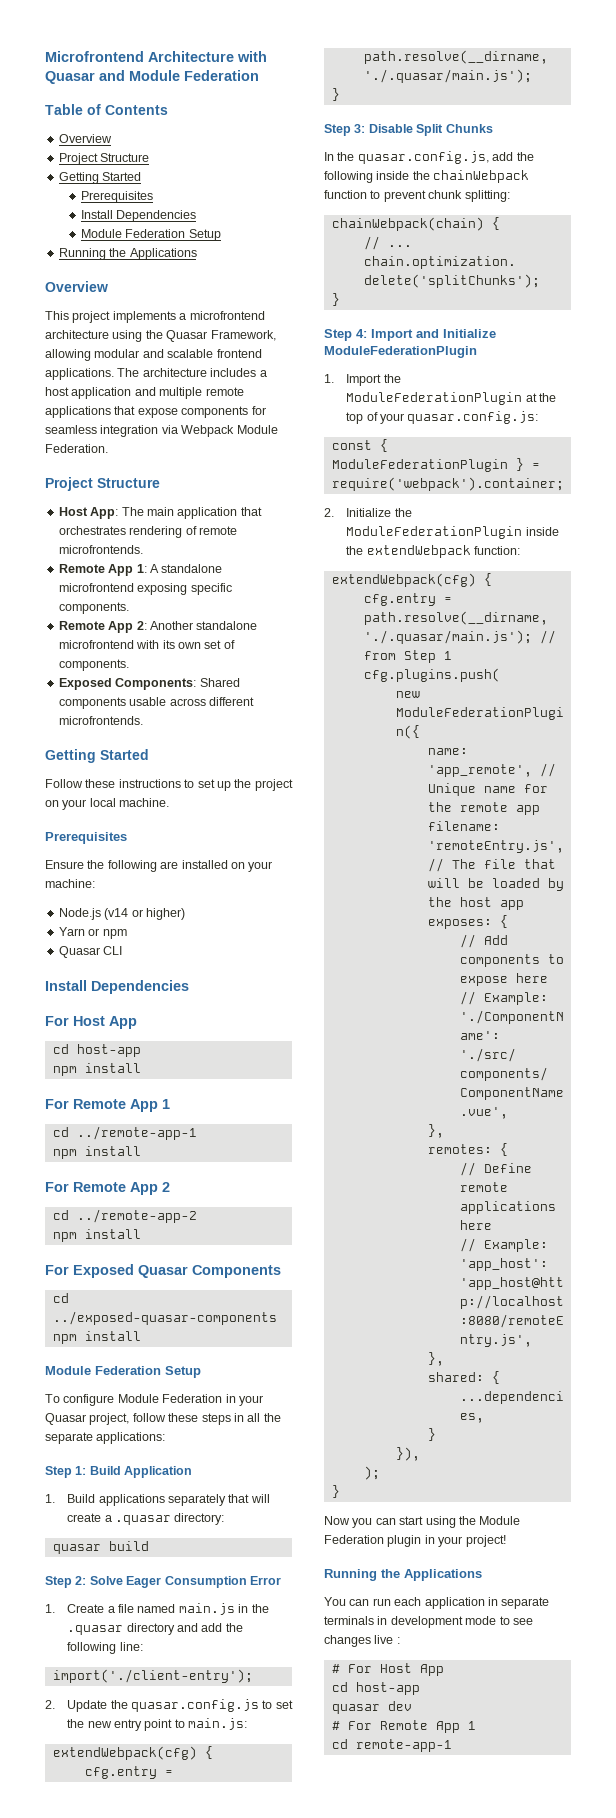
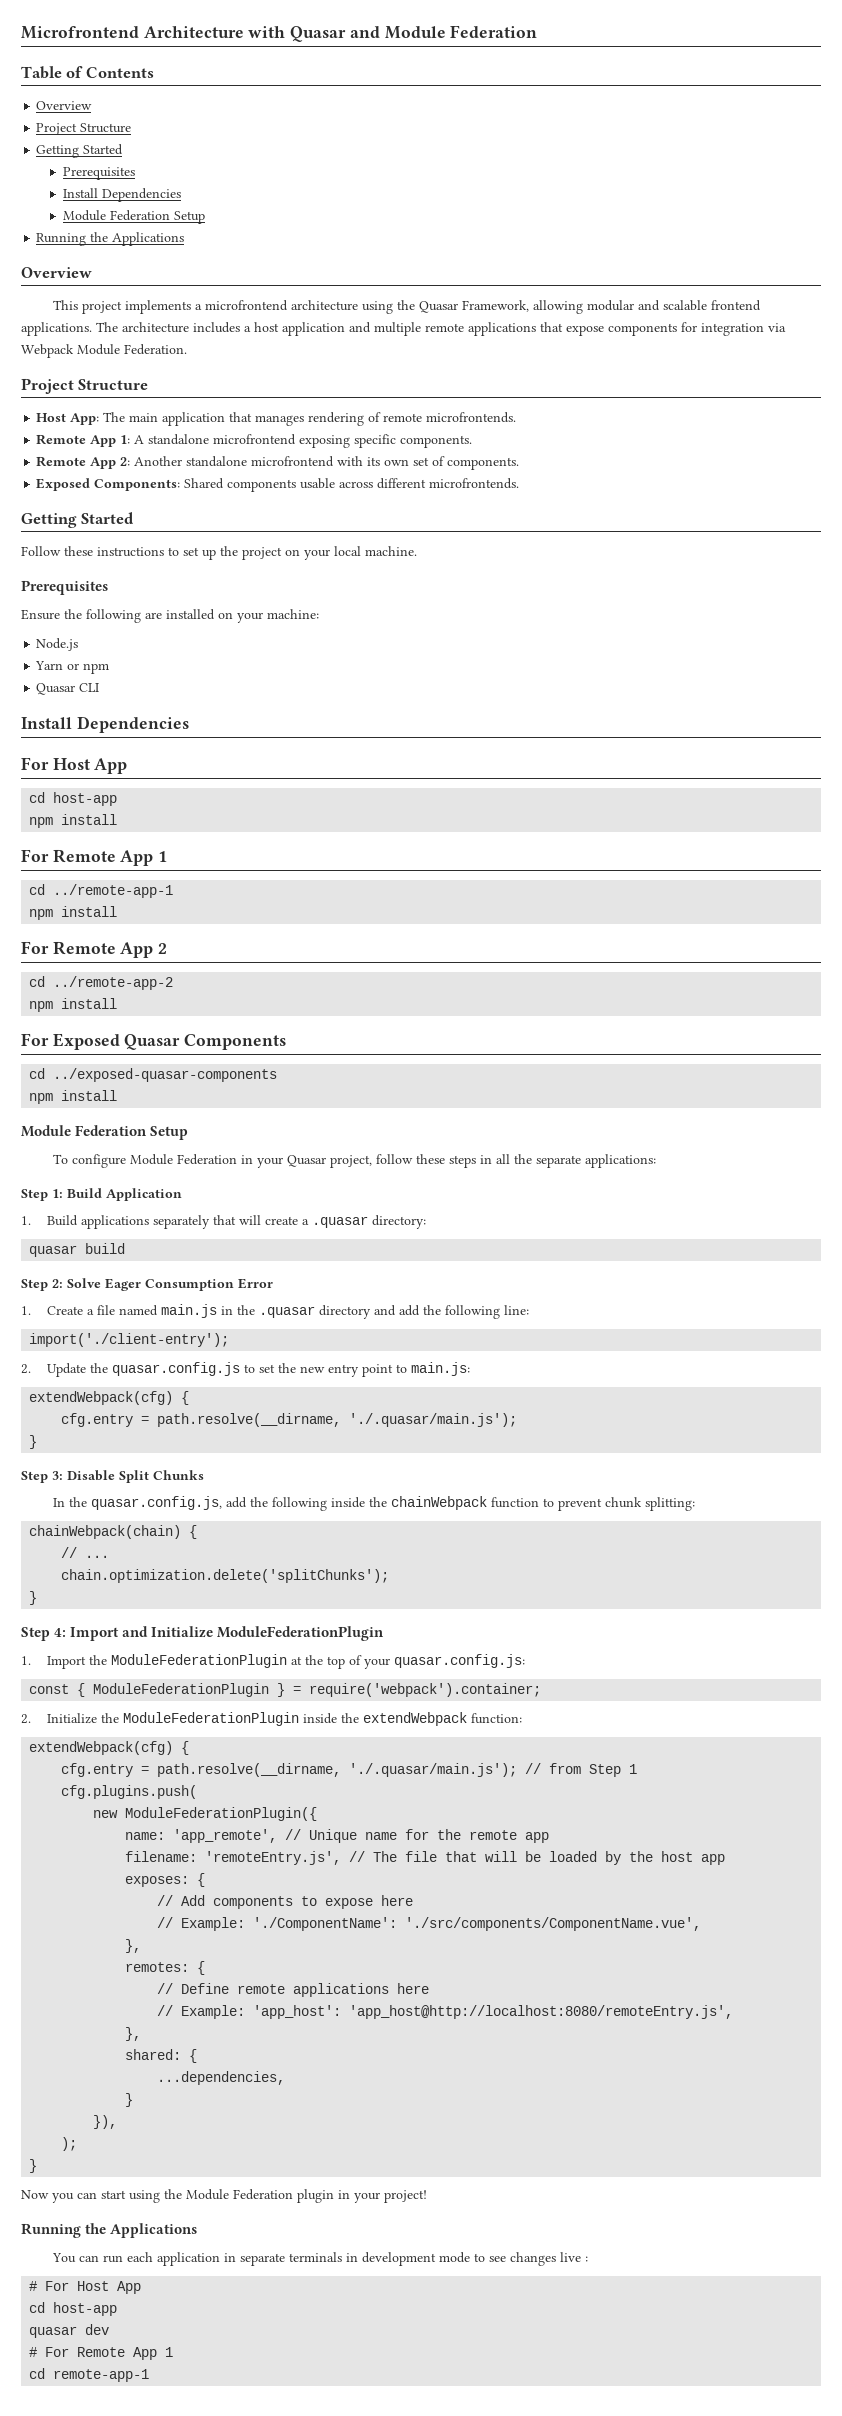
- The architecture includes a host application and multiple remote applications that expose components for seamless integration via Webpack Module Federation.
+ The architecture includes a host application and multiple remote applications that expose components for integration via Webpack Module Federation.
- Host App: The main application that orchestrates rendering of remote microfrontends.
+ Host App: The main application that manages rendering of remote microfrontends.
- Node.js (v14 or higher)
+ Node.js

